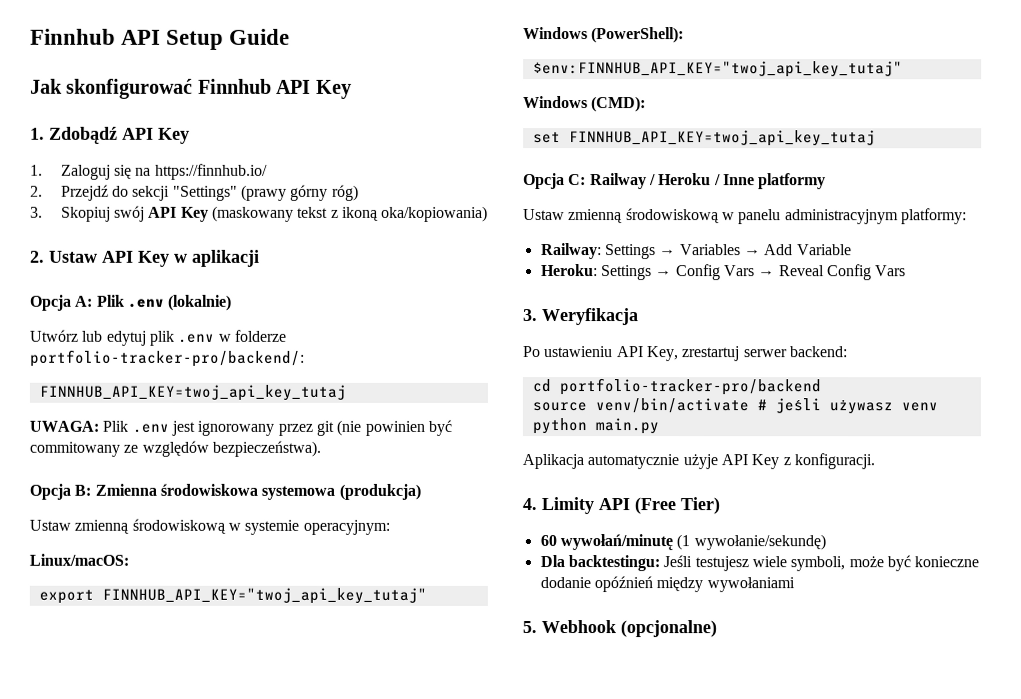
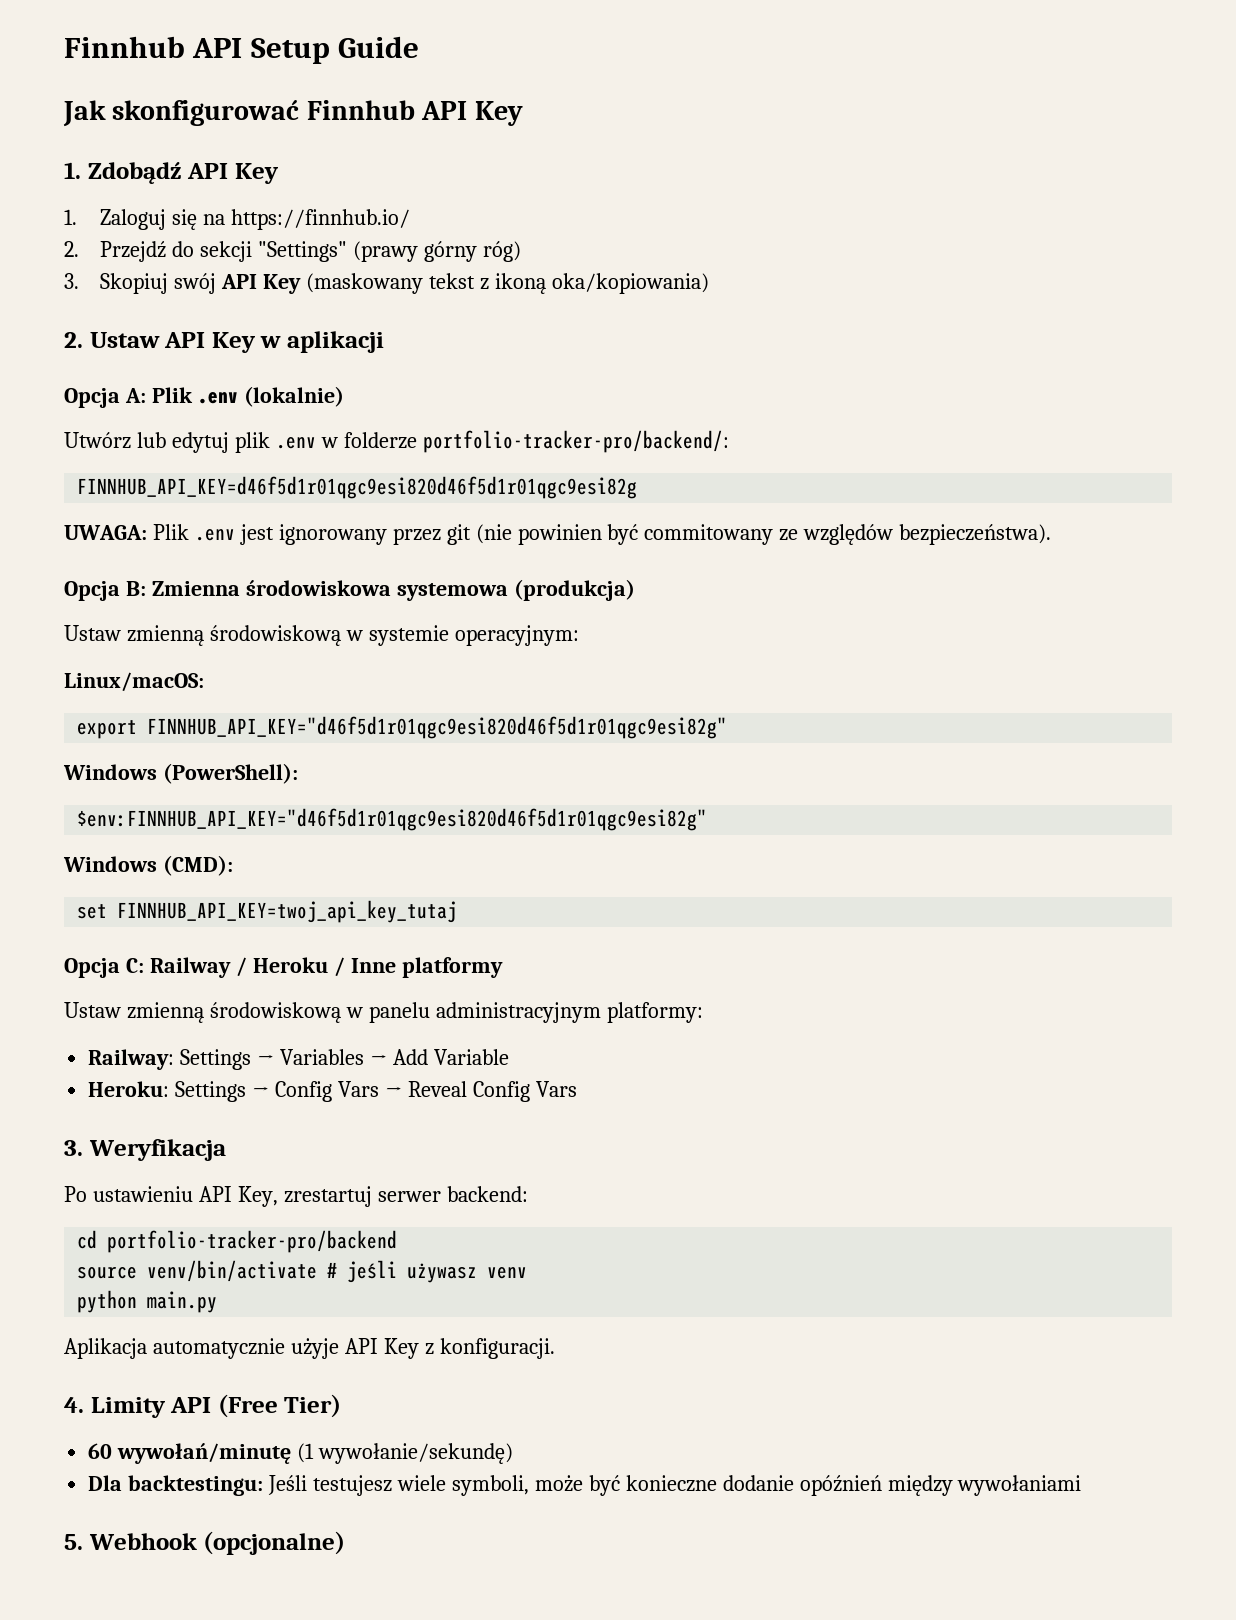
  Utwórz lub edytuj plik .env w folderze portfolio-tracker-pro/backend/:
- FINNHUB_API_KEY=twoj_api_key_tutaj
+ FINNHUB_API_KEY=d46f5d1r01qgc9esi820d46f5d1r01qgc9esi82g
- export FINNHUB_API_KEY="twoj_api_key_tutaj"
+ export FINNHUB_API_KEY="d46f5d1r01qgc9esi820d46f5d1r01qgc9esi82g"
- $env:FINNHUB_API_KEY="twoj_api_key_tutaj"
+ $env:FINNHUB_API_KEY="d46f5d1r01qgc9esi820d46f5d1r01qgc9esi82g"

